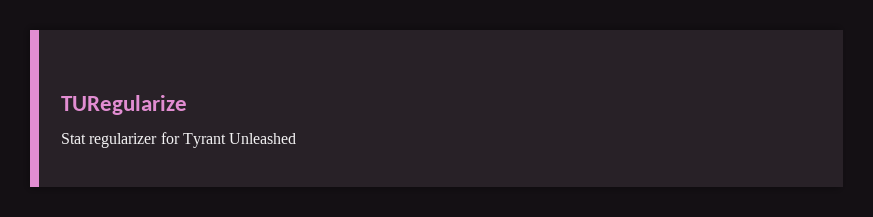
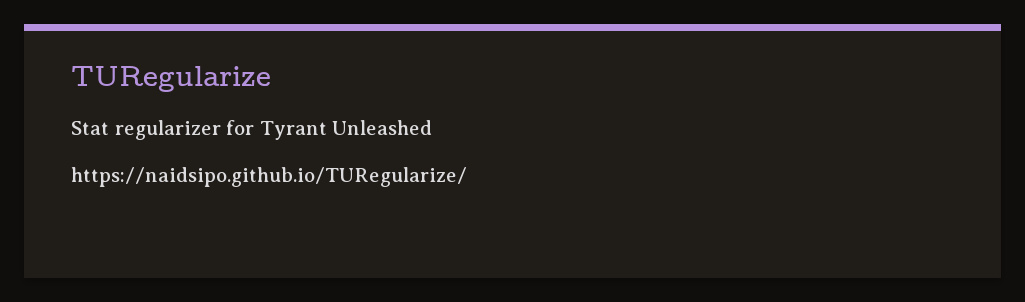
+ https://naidsipo.github.io/TURegularize/

